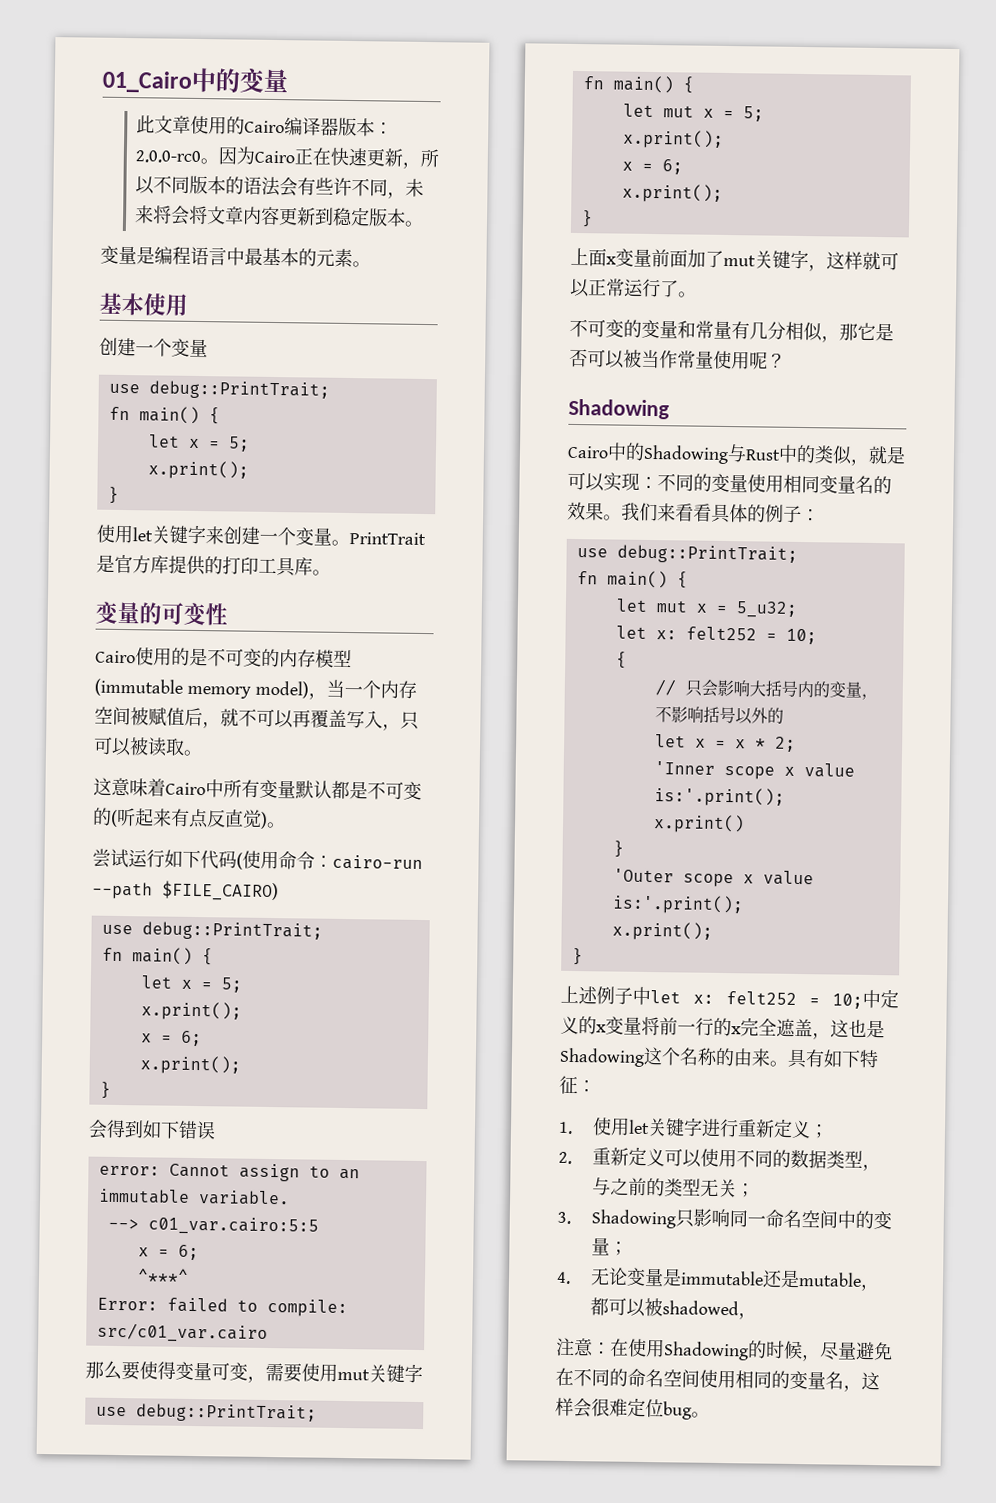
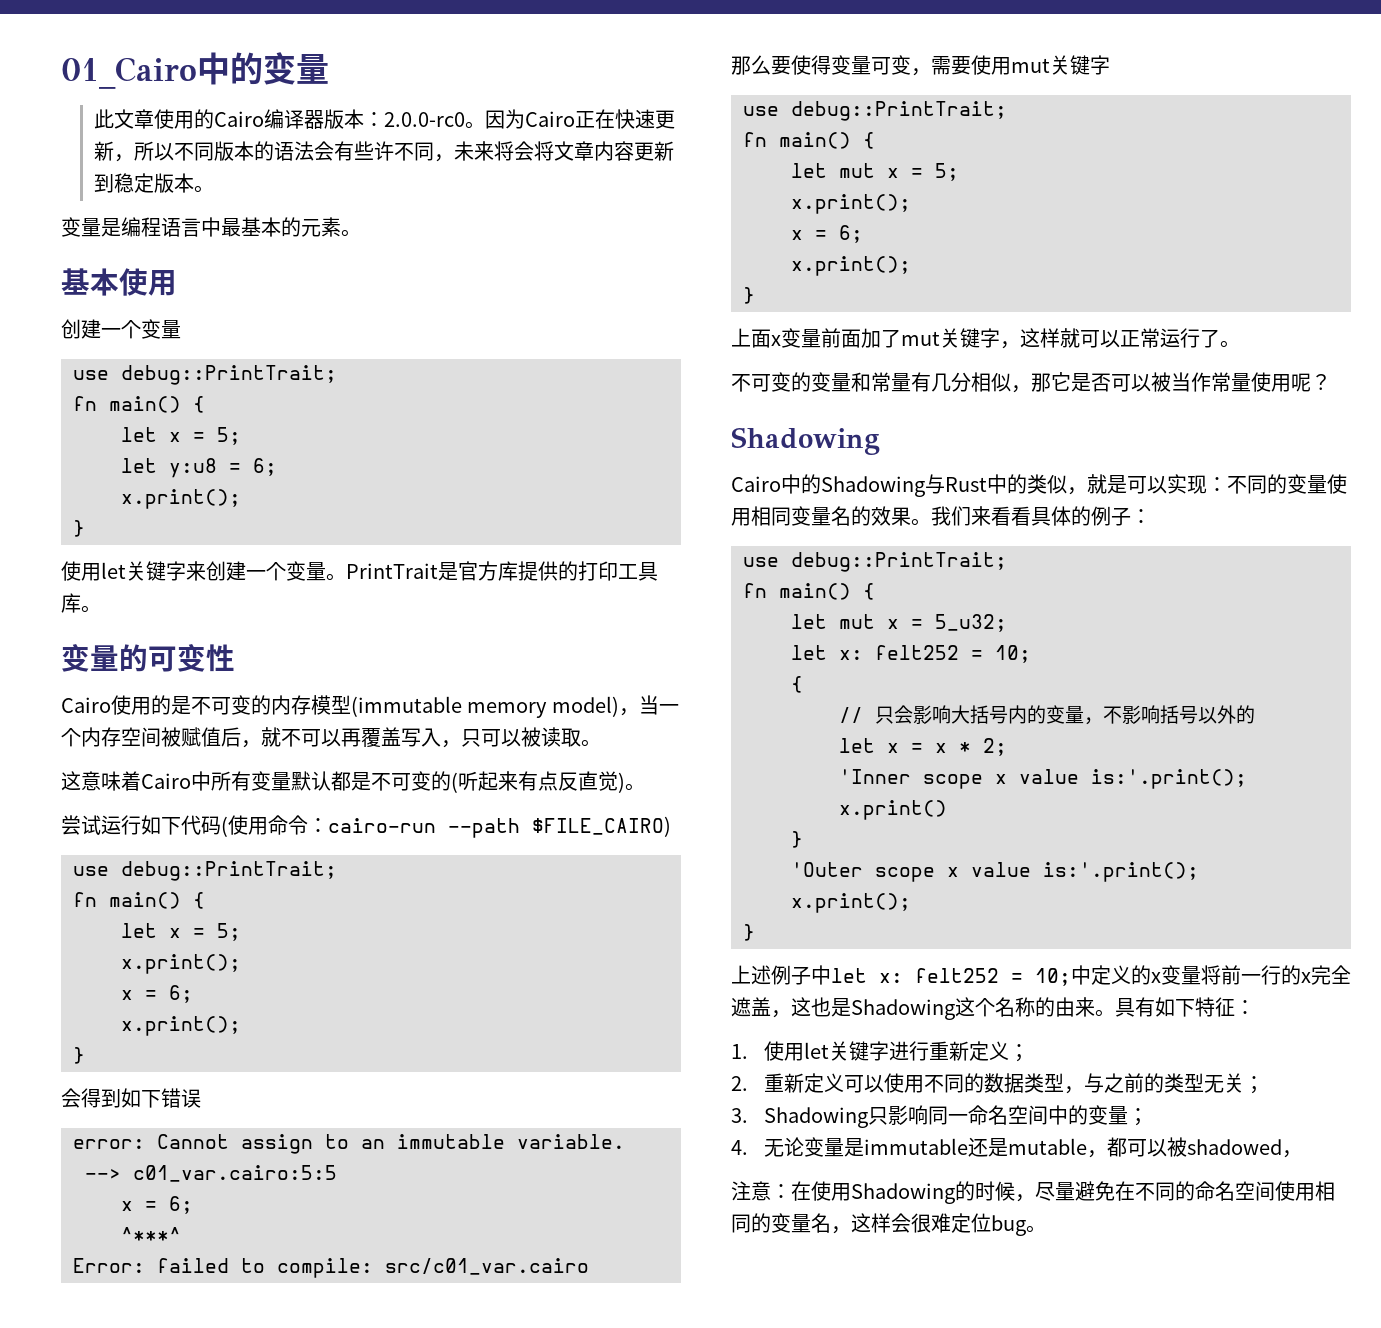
+ let y:u8 = 6;

